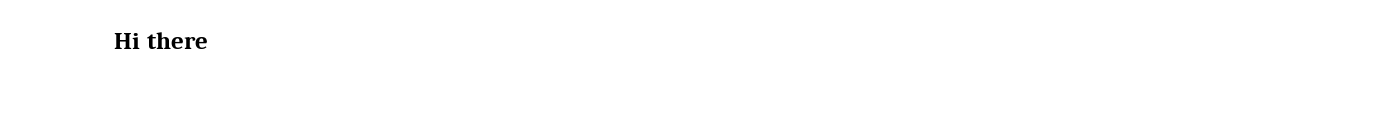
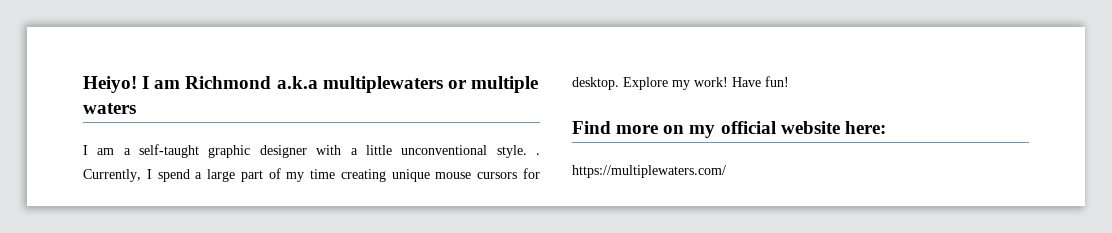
- Hi there
+ Heiyo! I am Richmond a.k.a multiplewaters or multiple waters
+ I am a self-taught graphic designer with a little unconventional style. . Currently, I spend a large part of my time creating unique mouse cursors for desktop. Explore my work! Have fun!
+ Find more on my official website here:
+ https://multiplewaters.com/

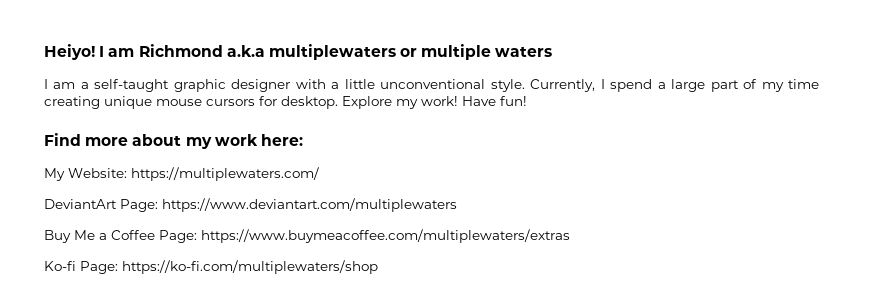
- I am a self-taught graphic designer with a little unconventional style. .
+ I am a self-taught graphic designer with a little unconventional style.
- Find more on my official website here:
+ Find more about my work here:
- https://multiplewaters.com/
+ My Website: https://multiplewaters.com/
+ DeviantArt Page: https://www.deviantart.com/multiplewaters
+ Buy Me a Coffee Page: https://www.buymeacoffee.com/multiplewaters/extras
+ Ko-fi Page: https://ko-fi.com/multiplewaters/shop

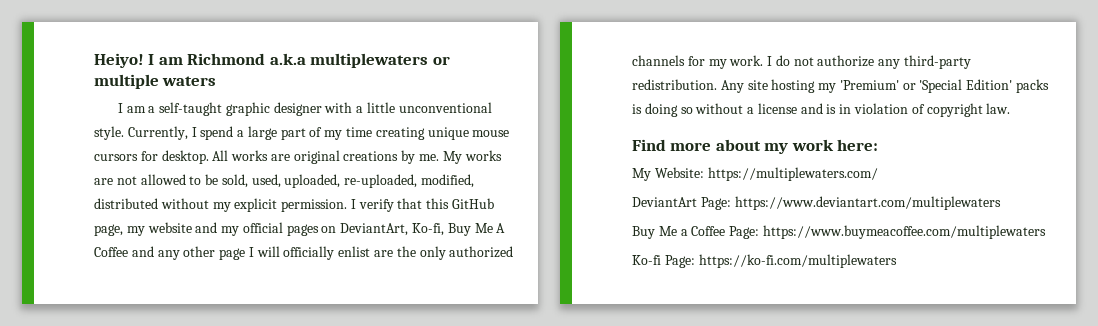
- Explore my work! Have fun!
+ All works are original creations by me. My works are not allowed to be sold, used, uploaded, re-uploaded, modified, distributed without my explicit permission. I verify that this GitHub page, my website and my official pages on DeviantArt, Ko-fi, Buy Me A Coffee and any other page I will officially enlist are the only authorized channels for my work. I do not authorize any third-party redistribution. Any site hosting my 'Premium' or 'Special Edition' packs is doing so without a license and is in violation of copyright law.
- Buy Me a Coffee Page: https://www.buymeacoffee.com/multiplewaters/extras
+ Buy Me a Coffee Page: https://www.buymeacoffee.com/multiplewaters
- Ko-fi Page: https://ko-fi.com/multiplewaters/shop
+ Ko-fi Page: https://ko-fi.com/multiplewaters

